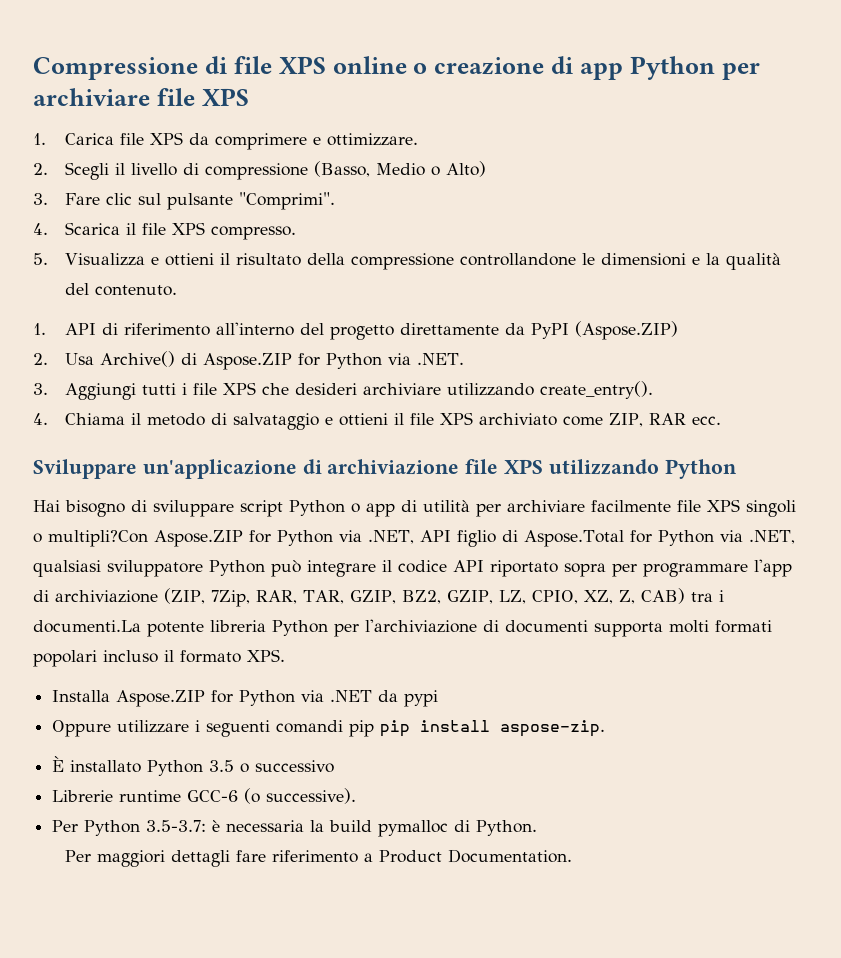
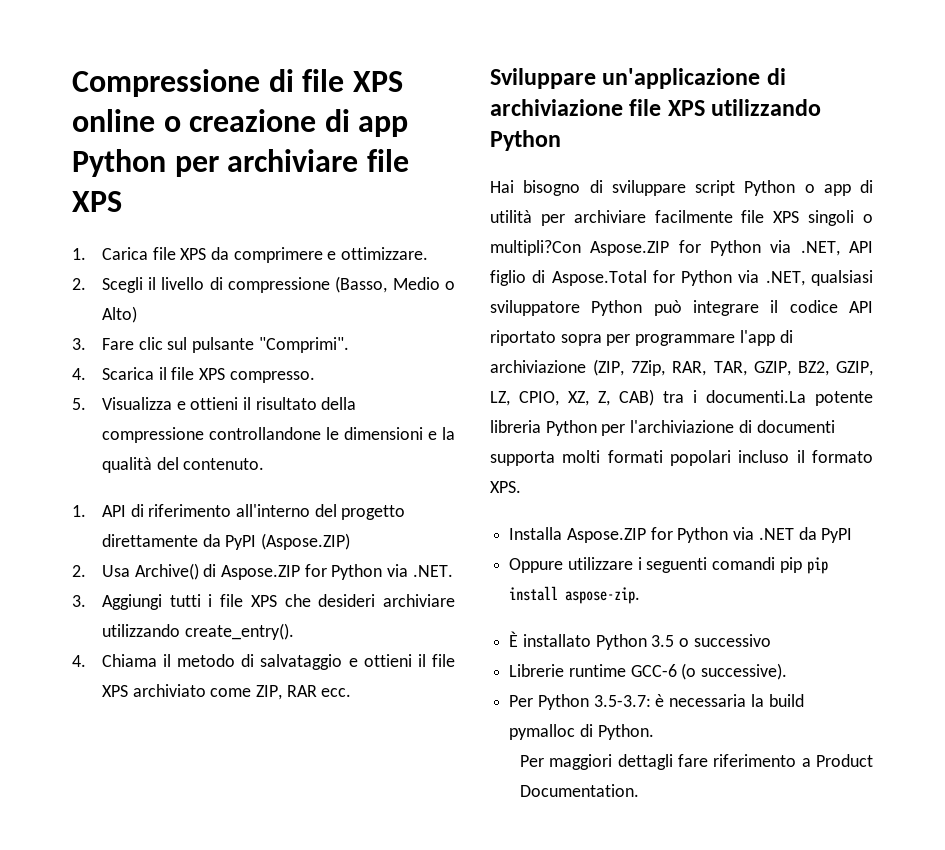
- Installa Aspose.ZIP for Python via .NET da pypi
+ Installa Aspose.ZIP for Python via .NET da PyPI

